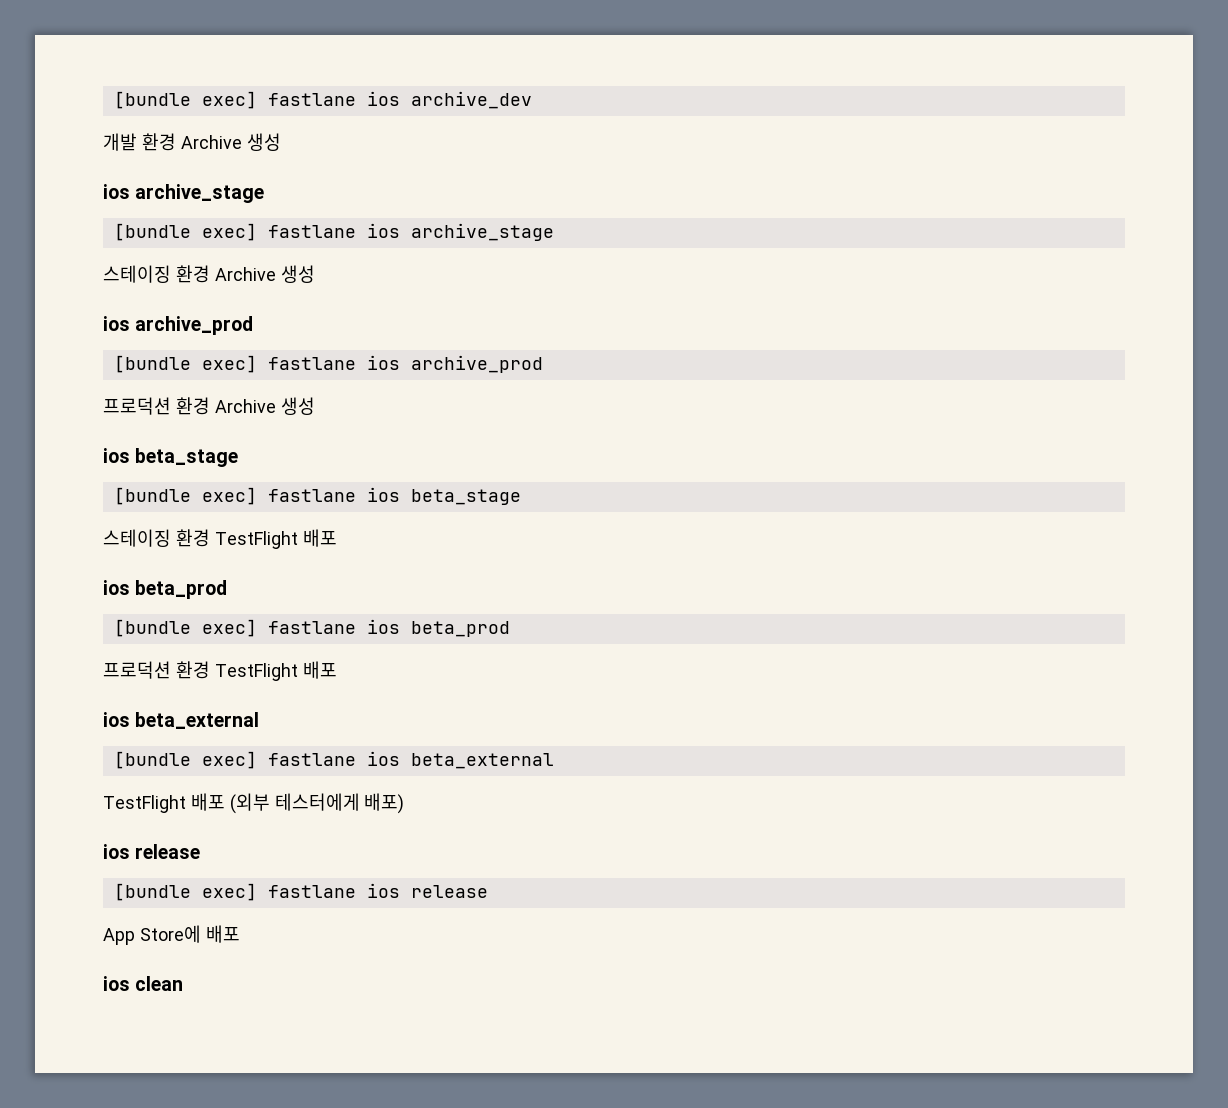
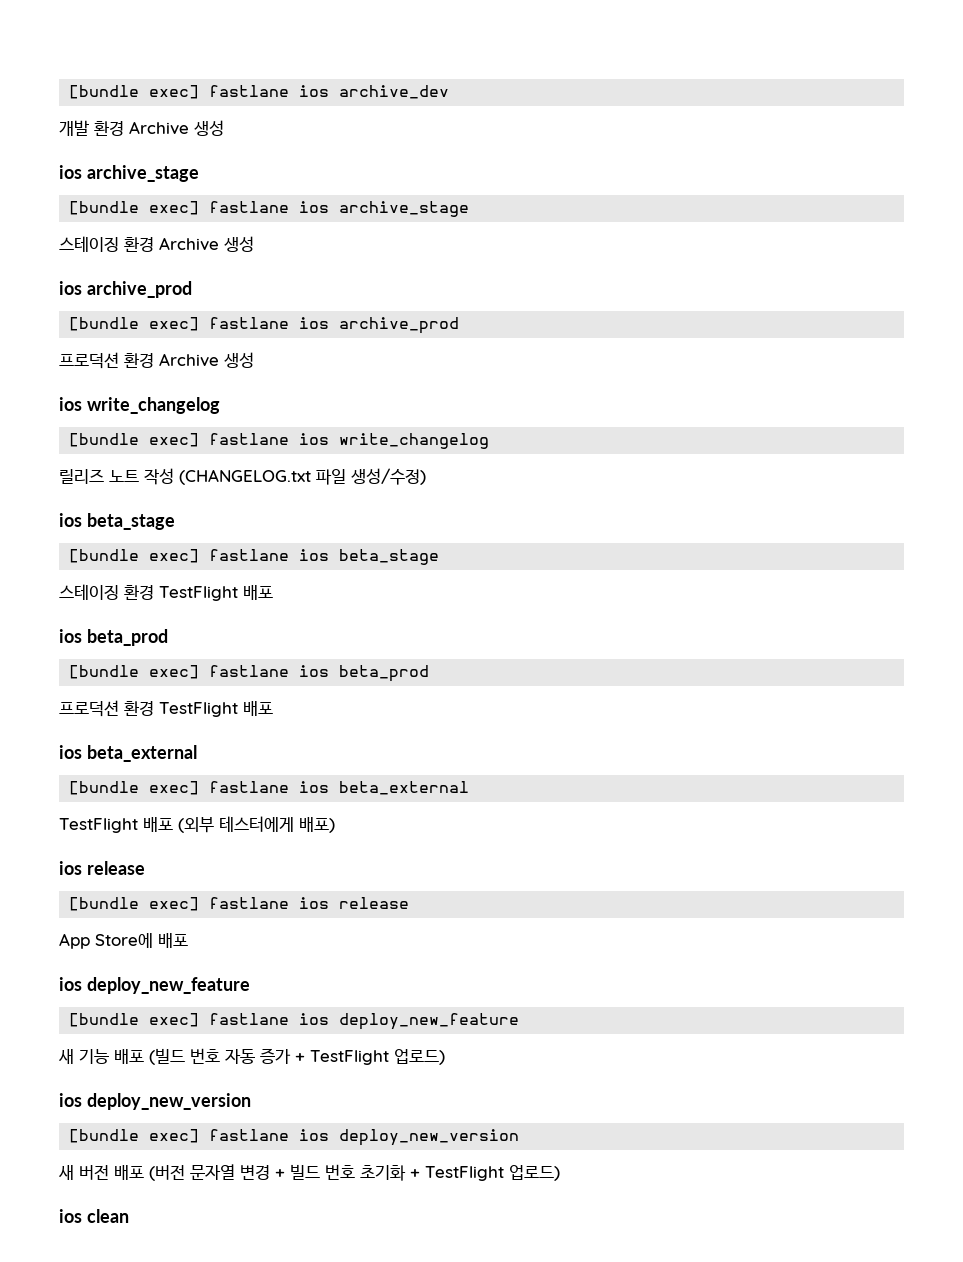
  프로덕션 환경 Archive 생성
+ ios write_changelog
+ [bundle exec] fastlane ios write_changelog
+ 릴리즈 노트 작성 (CHANGELOG.txt 파일 생성/수정)
  App Store에 배포
+ ios deploy_new_feature
+ [bundle exec] fastlane ios deploy_new_feature
+ 새 기능 배포 (빌드 번호 자동 증가 + TestFlight 업로드)
+ ios deploy_new_version
+ [bundle exec] fastlane ios deploy_new_version
+ 새 버전 배포 (버전 문자열 변경 + 빌드 번호 초기화 + TestFlight 업로드)

